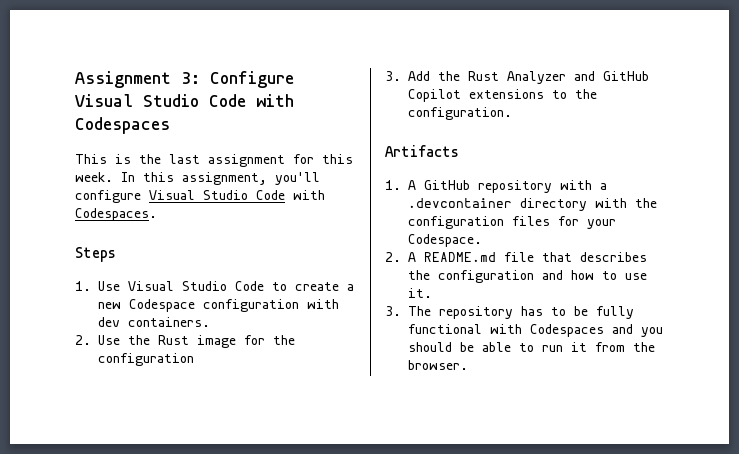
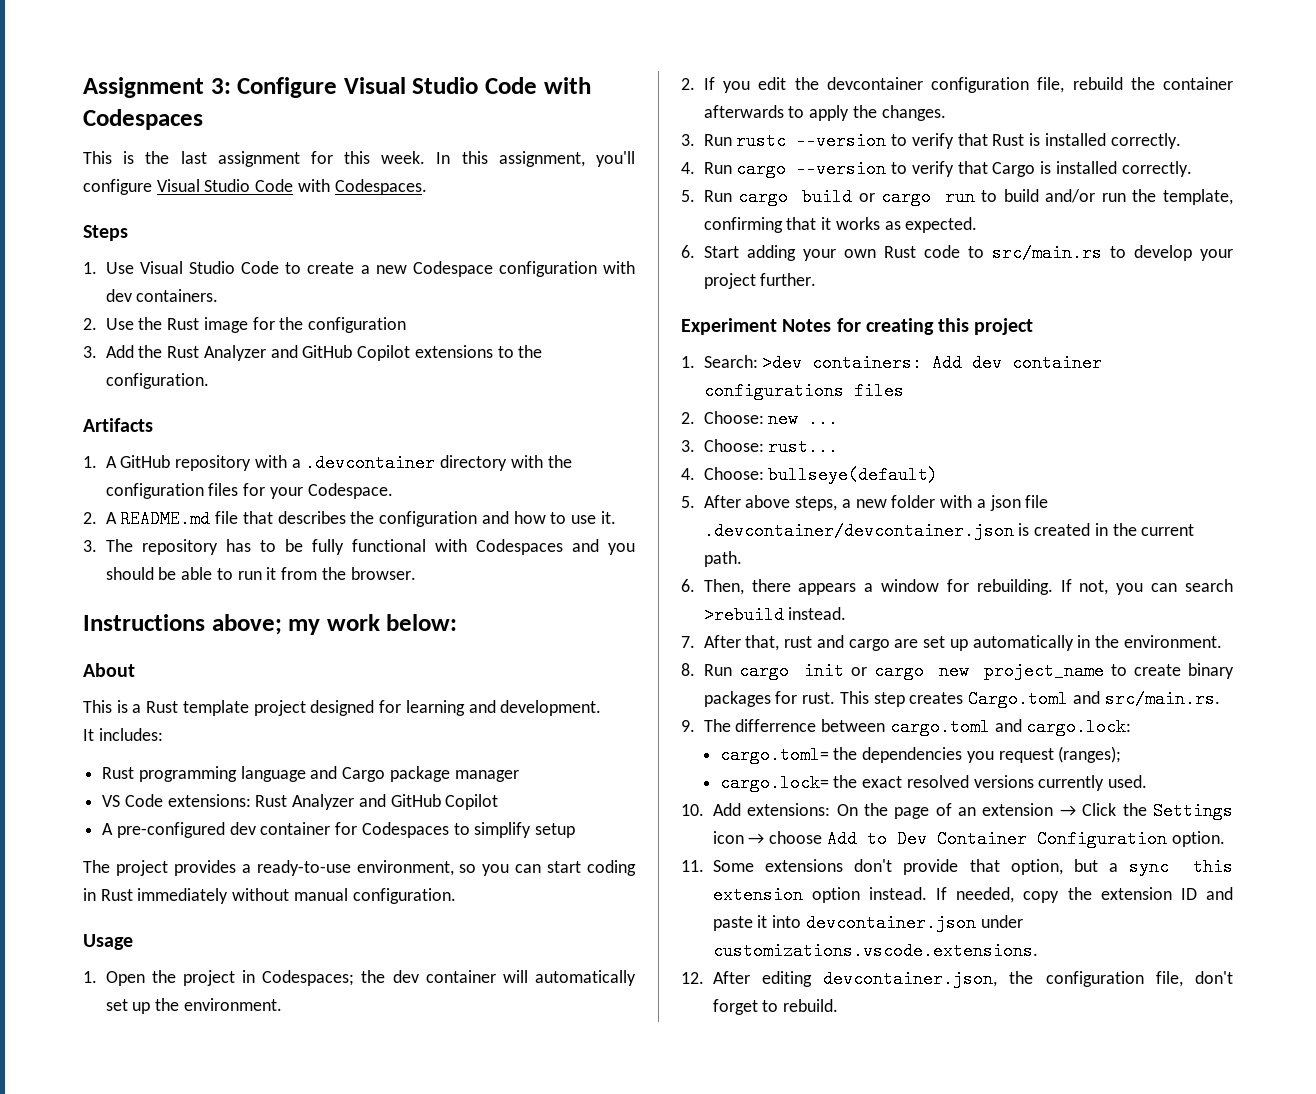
+ Instructions above; my work below:
+ About
+ This is a Rust template project designed for learning and development.
+ It includes:
+ Rust programming language and Cargo package manager
+ VS Code extensions: Rust Analyzer and GitHub Copilot
+ A pre-configured dev container for Codespaces to simplify setup
+ The project provides a ready-to-use environment, so you can start coding in Rust immediately without manual configuration.
+ Usage
+ 1. Open the project in Codespaces; the dev container will automatically set up the environment.
+ 2. If you edit the devcontainer configuration file, rebuild the container afterwards to apply the changes.
+ 3. Run rustc --version to verify that Rust is installed correctly.
+ 4. Run cargo --version to verify that Cargo is installed correctly.
+ 5. Run cargo build or cargo run to build and/or run the template, confirming that it works as expected.
+ 6. Start adding your own Rust code to src/main.rs to develop your project further.
+ Experiment Notes for creating this project
+ 1. Search: >dev containers: Add dev container configurations files
+ 2. Choose: new ...
+ 3. Choose: rust...
+ 4. Choose: bullseye(default)
+ 5. After above steps, a new folder with a json file .devcontainer/devcontainer.json is created in the current path.
+ 6. Then, there appears a window for rebuilding. If not, you can search >rebuild instead.
+ 7. After that, rust and cargo are set up automatically in the environment.
+ 8. Run cargo init or cargo new project_name to create binary packages for rust. This step creates Cargo.toml and src/main.rs.
+ 9. The differrence between cargo.toml and cargo.lock:
+ cargo.toml= the dependencies you request (ranges);
+ cargo.lock= the exact resolved versions currently used.
+ 10. Add extensions: On the page of an extension → Click the Settings icon → choose Add to Dev Container Configuration option.
+ 11. Some extensions don't provide that option, but a sync this extension option instead. If needed, copy the extension ID and paste it into devcontainer.json under customizations.vscode.extensions.
+ 12. After editing devcontainer.json, the configuration file, don't forget to rebuild.

